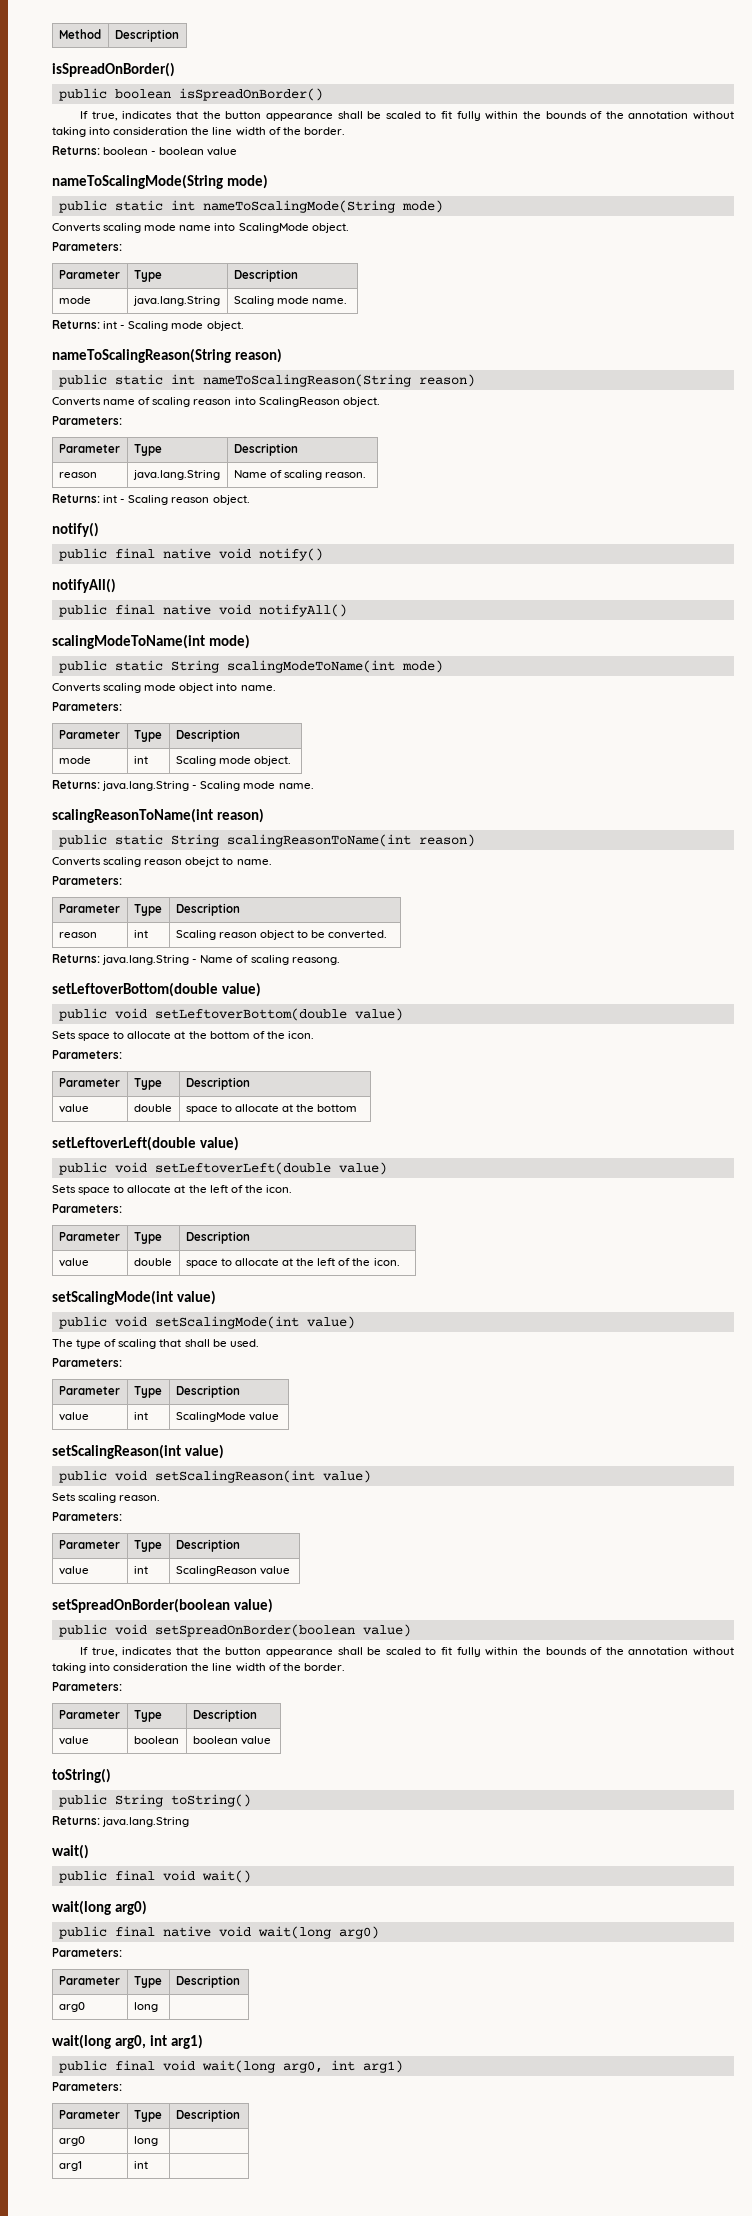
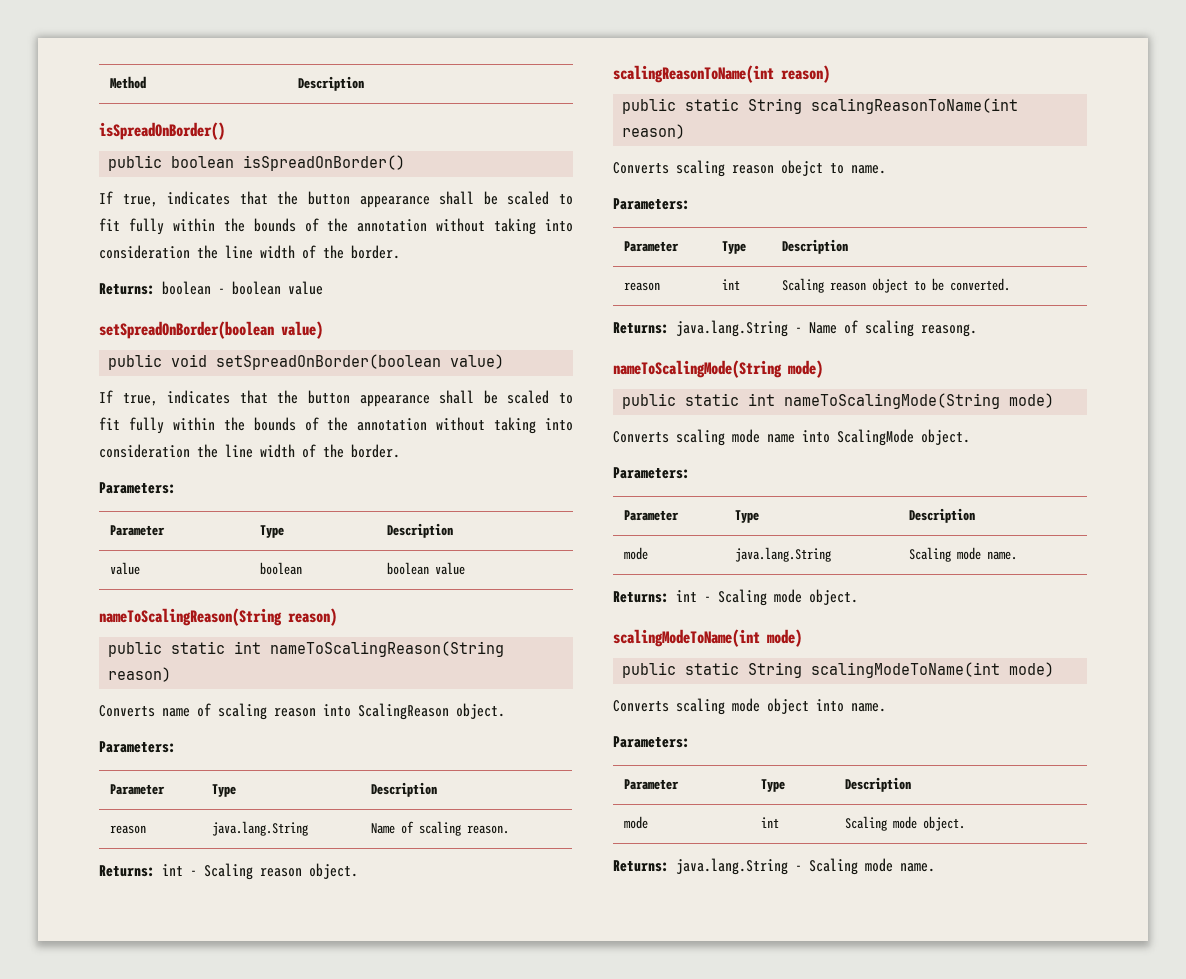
  Returns: boolean - boolean value
- nameToScalingMode(String mode)
- public static int nameToScalingMode(String mode)
- Converts scaling mode name into ScalingMode object.
- Parameters:
- Parameter | Type | Description
- mode | java.lang.String | Scaling mode name.
- Returns: int - Scaling mode object.
- nameToScalingReason(String reason)
- public static int nameToScalingReason(String reason)
- Converts name of scaling reason into ScalingReason object.
- Parameters:
- Parameter | Type | Description
- reason | java.lang.String | Name of scaling reason.
- Returns: int - Scaling reason object.
- notify()
- public final native void notify()
- notifyAll()
- public final native void notifyAll()
- scalingModeToName(int mode)
- public static String scalingModeToName(int mode)
- Converts scaling mode object into name.
- Parameters:
- Parameter | Type | Description
- mode | int | Scaling mode object.
- Returns: java.lang.String - Scaling mode name.
- scalingReasonToName(int reason)
- public static String scalingReasonToName(int reason)
- Converts scaling reason obejct to name.
- Parameters:
- Parameter | Type | Description
- reason | int | Scaling reason object to be converted.
- Returns: java.lang.String - Name of scaling reasong.
- setLeftoverBottom(double value)
- public void setLeftoverBottom(double value)
- Sets space to allocate at the bottom of the icon.
- Parameters:
- Parameter | Type | Description
- value | double | space to allocate at the bottom
- setLeftoverLeft(double value)
- public void setLeftoverLeft(double value)
- Sets space to allocate at the left of the icon.
- Parameters:
- Parameter | Type | Description
- value | double | space to allocate at the left of the icon.
- setScalingMode(int value)
- public void setScalingMode(int value)
- The type of scaling that shall be used.
- Parameters:
- Parameter | Type | Description
- value | int | ScalingMode value
- setScalingReason(int value)
- public void setScalingReason(int value)
- Sets scaling reason.
- Parameters:
- Parameter | Type | Description
- value | int | ScalingReason value
  value | boolean | boolean value
- toString()
- public String toString()
- Returns: java.lang.String
- wait()
- public final void wait()
- wait(long arg0)
- public final native void wait(long arg0)
+ nameToScalingReason(String reason)
+ public static int nameToScalingReason(String reason)
+ Converts name of scaling reason into ScalingReason object.
  Parameters:
  Parameter | Type | Description
- arg0 | long |
- wait(long arg0, int arg1)
- public final void wait(long arg0, int arg1)
+ reason | java.lang.String | Name of scaling reason.
+ Returns: int - Scaling reason object.
+ scalingReasonToName(int reason)
+ public static String scalingReasonToName(int reason)
+ Converts scaling reason obejct to name.
  Parameters:
  Parameter | Type | Description
- arg0 | long |
- arg1 | int |
+ reason | int | Scaling reason object to be converted.
+ Returns: java.lang.String - Name of scaling reasong.
+ nameToScalingMode(String mode)
+ public static int nameToScalingMode(String mode)
+ Converts scaling mode name into ScalingMode object.
+ Parameters:
+ Parameter | Type | Description
+ mode | java.lang.String | Scaling mode name.
+ Returns: int - Scaling mode object.
+ scalingModeToName(int mode)
+ public static String scalingModeToName(int mode)
+ Converts scaling mode object into name.
+ Parameters:
+ Parameter | Type | Description
+ mode | int | Scaling mode object.
+ Returns: java.lang.String - Scaling mode name.

